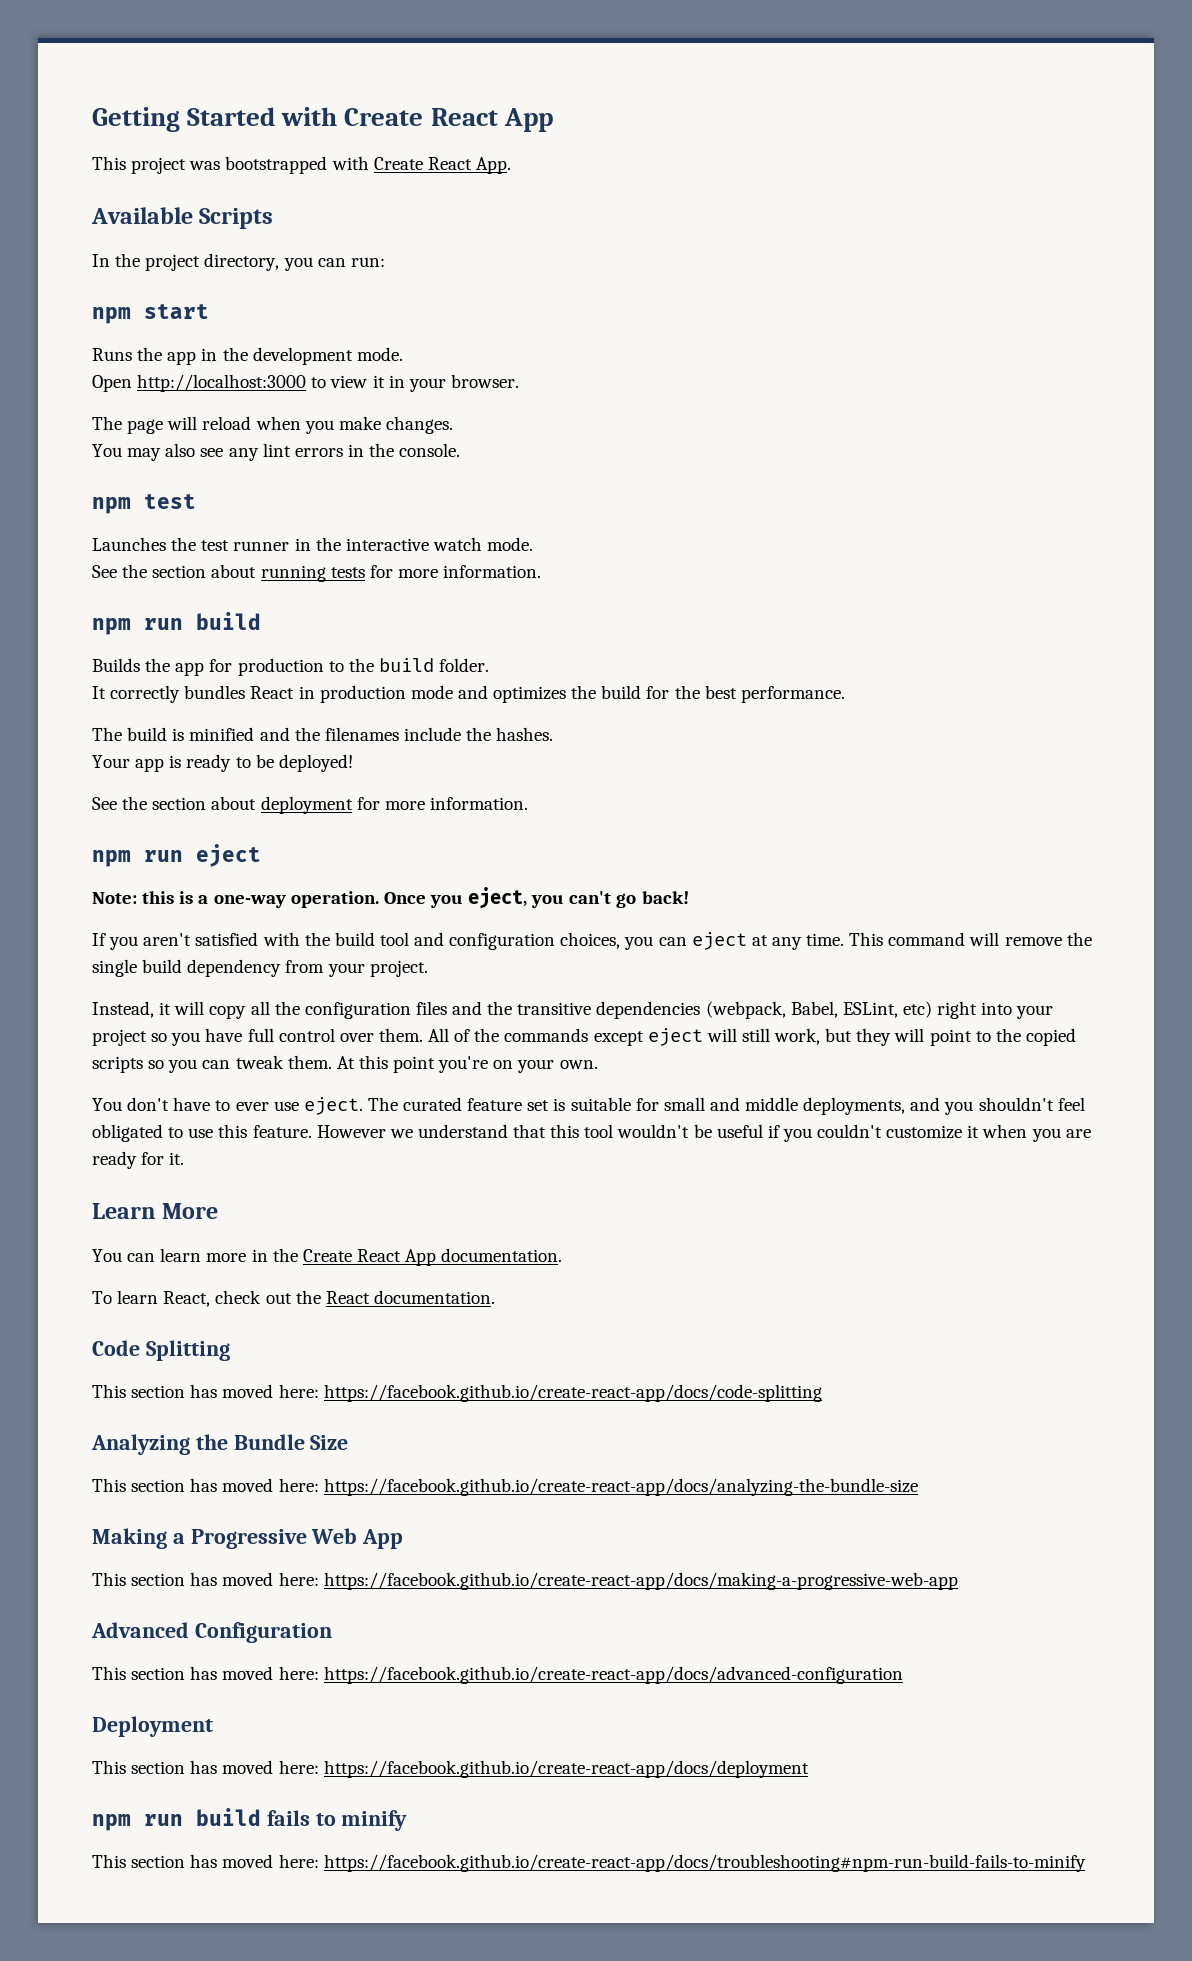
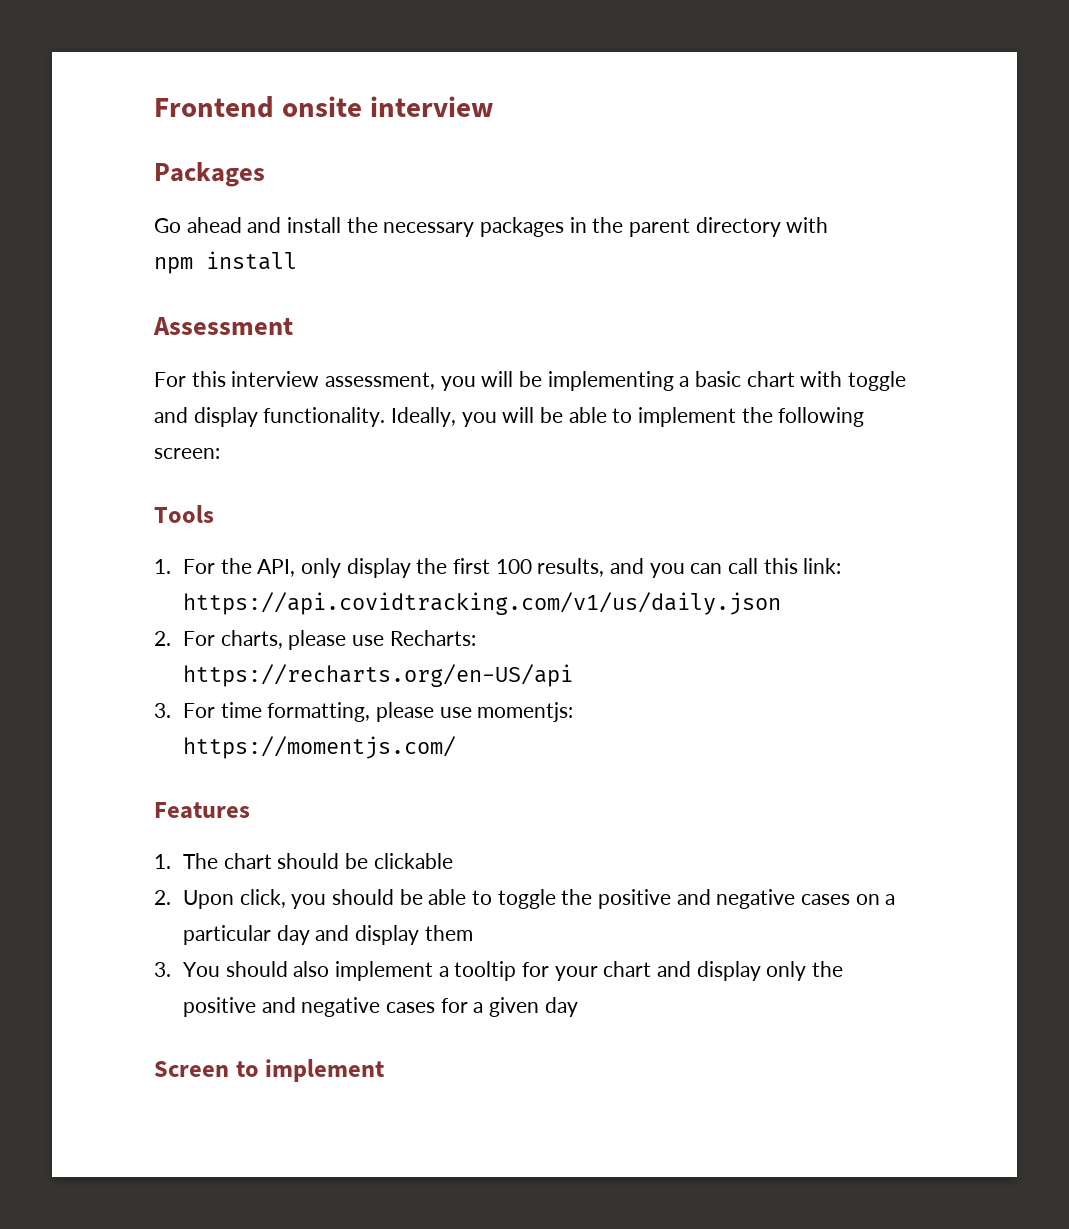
- Getting Started with Create React App
- This project was bootstrapped with Create React App.
- Available Scripts
- In the project directory, you can run:
- npm start
- Runs the app in the development mode.
- Open http://localhost:3000 to view it in your browser.
- The page will reload when you make changes.
- You may also see any lint errors in the console.
- npm test
- Launches the test runner in the interactive watch mode.
- See the section about running tests for more information.
- npm run build
- Builds the app for production to the build folder.
- It correctly bundles React in production mode and optimizes the build for the best performance.
- The build is minified and the filenames include the hashes.
- Your app is ready to be deployed!
- See the section about deployment for more information.
- npm run eject
- Note: this is a one-way operation. Once you eject, you can't go back!
- If you aren't satisfied with the build tool and configuration choices, you can eject at any time. This command will remove the single build dependency from your project.
- Instead, it will copy all the configuration files and the transitive dependencies (webpack, Babel, ESLint, etc) right into your project so you have full control over them. All of the commands except eject will still work, but they will point to the copied scripts so you can tweak them. At this point you're on your own.
- You don't have to ever use eject. The curated feature set is suitable for small and middle deployments, and you shouldn't feel obligated to use this feature. However we understand that this tool wouldn't be useful if you couldn't customize it when you are ready for it.
- Learn More
- You can learn more in the Create React App documentation.
- To learn React, check out the React documentation.
- Code Splitting
- This section has moved here: https://facebook.github.io/create-react-app/docs/code-splitting
- Analyzing the Bundle Size
- This section has moved here: https://facebook.github.io/create-react-app/docs/analyzing-the-bundle-size
- Making a Progressive Web App
- This section has moved here: https://facebook.github.io/create-react-app/docs/making-a-progressive-web-app
- Advanced Configuration
- This section has moved here: https://facebook.github.io/create-react-app/docs/advanced-configuration
- Deployment
- This section has moved here: https://facebook.github.io/create-react-app/docs/deployment
- npm run build fails to minify
- This section has moved here: https://facebook.github.io/create-react-app/docs/troubleshooting#npm-run-build-fails-to-minify
+ Frontend onsite interview
+ Packages
+ Go ahead and install the necessary packages in the parent directory with
+ npm install
+ Assessment
+ For this interview assessment, you will be implementing a basic chart with toggle and display functionality. Ideally, you will be able to implement the following screen:
+ Tools
+ 1. For the API, only display the first 100 results, and you can call this link: https://api.covidtracking.com/v1/us/daily.json
+ 2. For charts, please use Recharts:
+ https://recharts.org/en-US/api
+ 3. For time formatting, please use momentjs:
+ https://momentjs.com/
+ Features
+ 1. The chart should be clickable
+ 2. Upon click, you should be able to toggle the positive and negative cases on a particular day and display them
+ 3. You should also implement a tooltip for your chart and display only the positive and negative cases for a given day
+ Screen to implement

